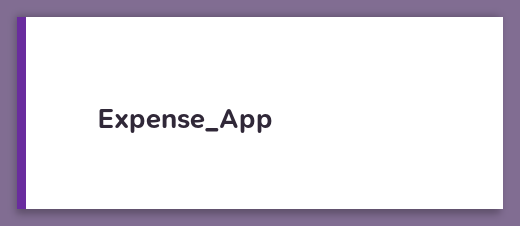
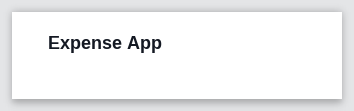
- Expense_App
+ Expense App

